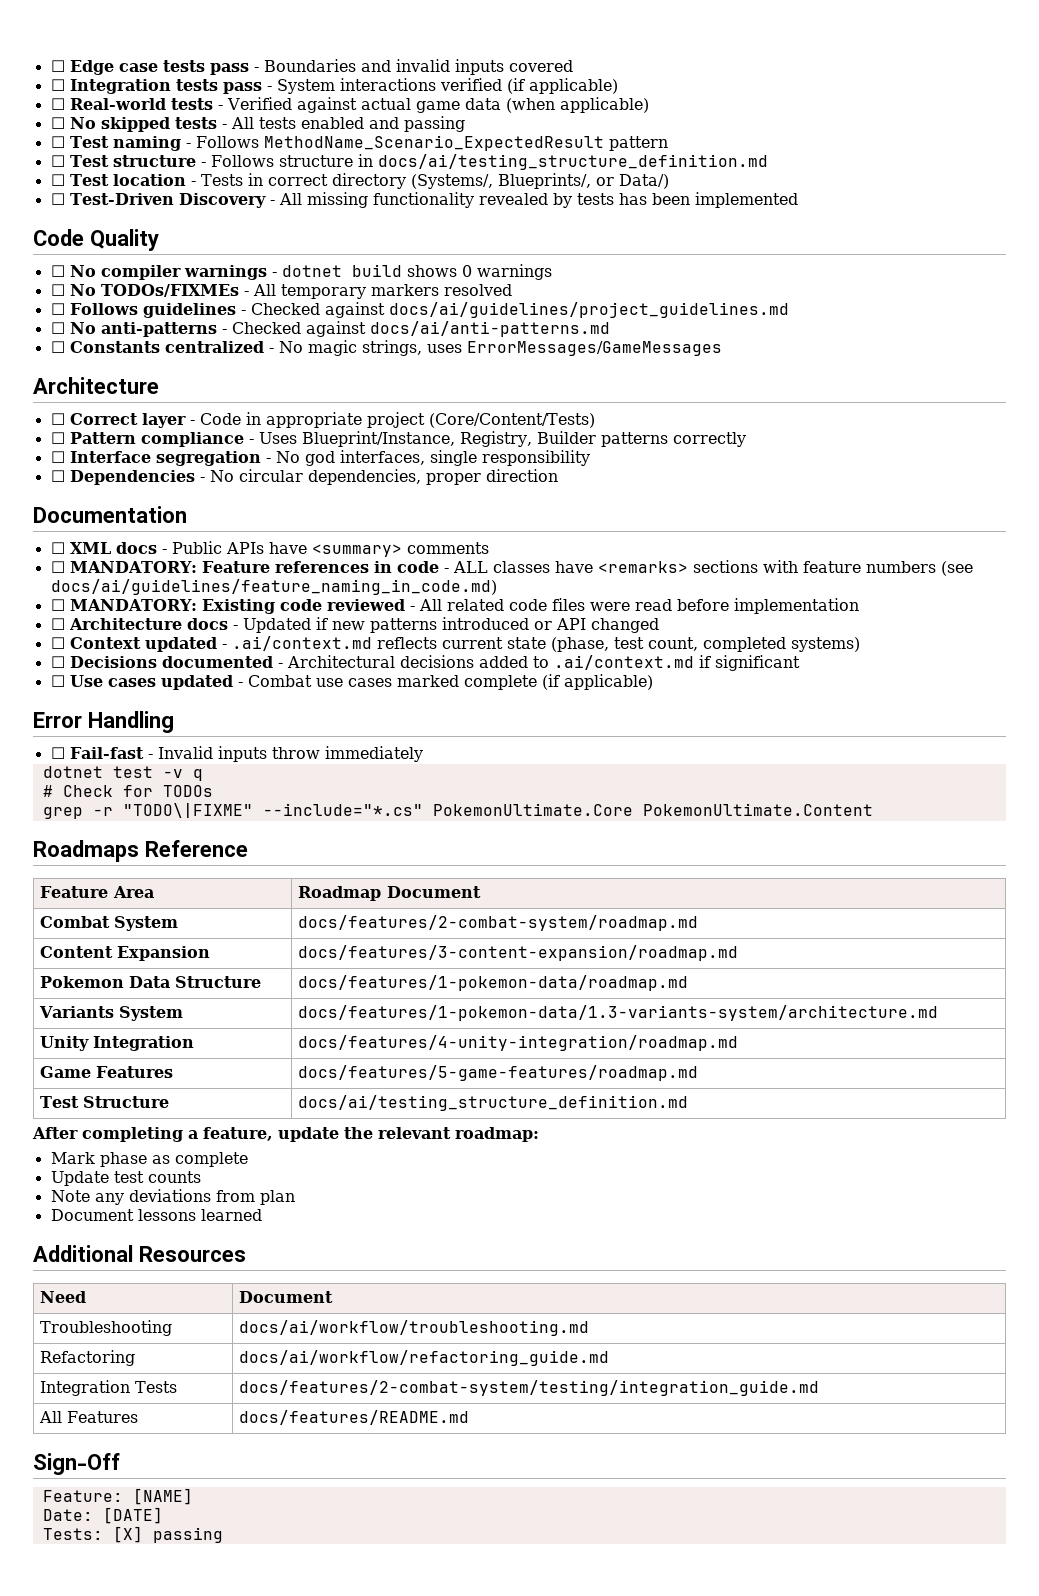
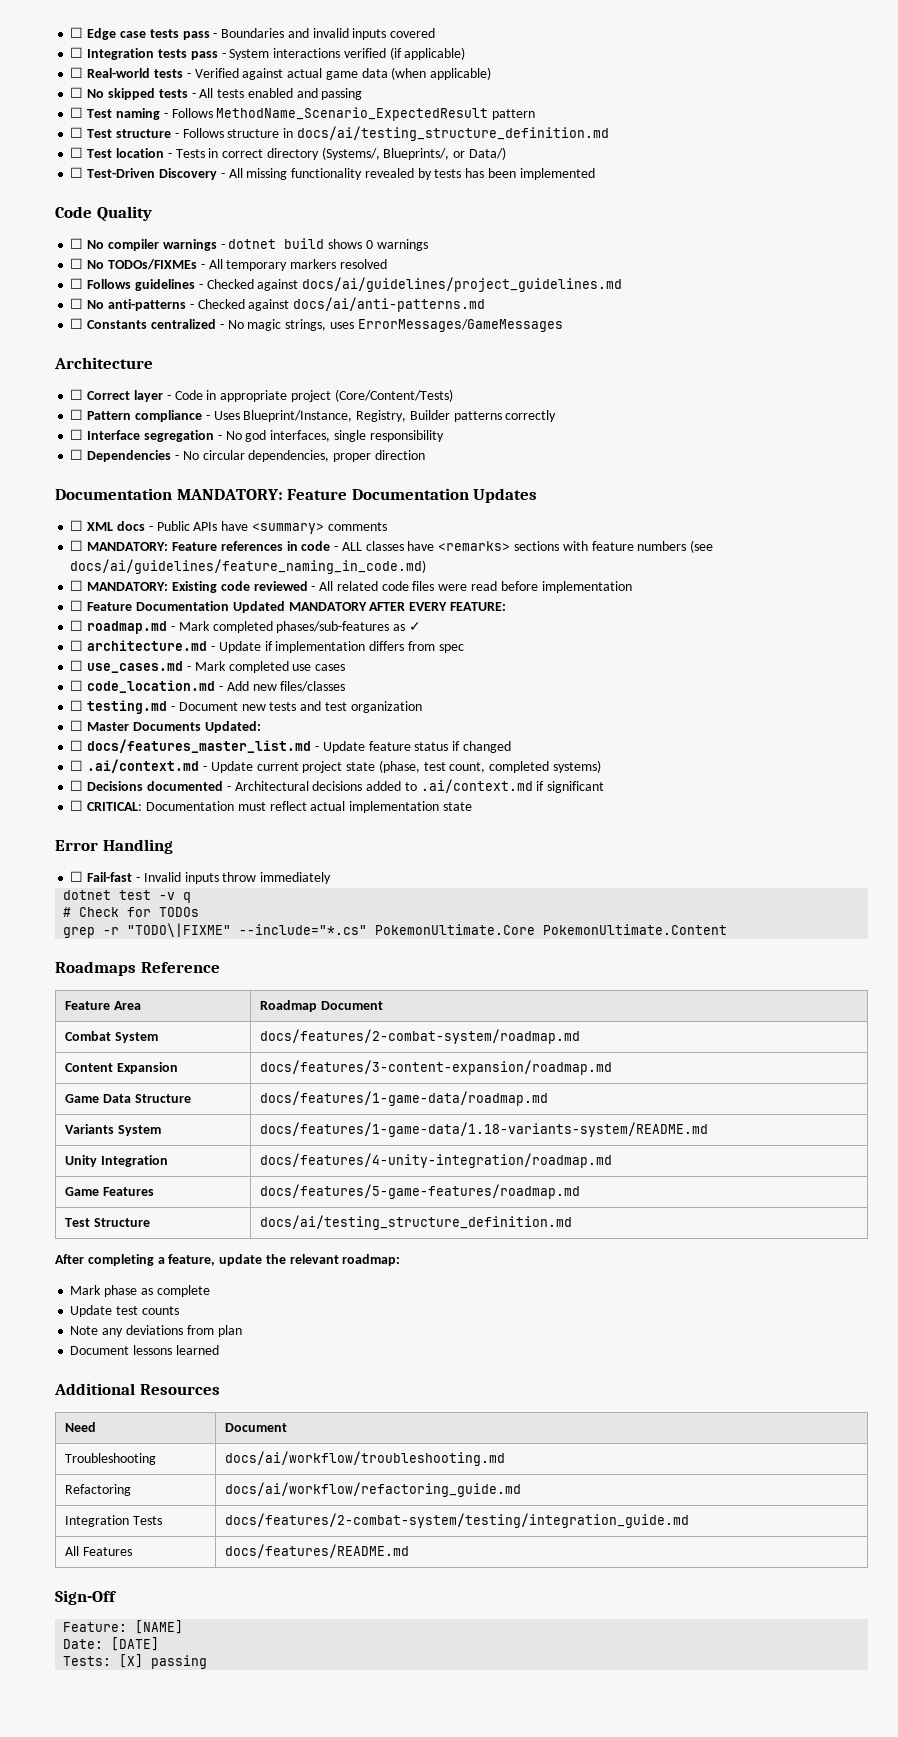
- Documentation
+ Documentation MANDATORY: Feature Documentation Updates
- ☐ Architecture docs - Updated if new patterns introduced or API changed
- ☐ Context updated - .ai/context.md reflects current state (phase, test count, completed systems)
+ ☐ Feature Documentation Updated MANDATORY AFTER EVERY FEATURE:
+ ☐ roadmap.md - Mark completed phases/sub-features as ✓
+ ☐ architecture.md - Update if implementation differs from spec
+ ☐ use_cases.md - Mark completed use cases
+ ☐ code_location.md - Add new files/classes
+ ☐ testing.md - Document new tests and test organization
+ ☐ Master Documents Updated:
+ ☐ docs/features_master_list.md - Update feature status if changed
+ ☐ .ai/context.md - Update current project state (phase, test count, completed systems)
- ☐ Use cases updated - Combat use cases marked complete (if applicable)
+ ☐ CRITICAL: Documentation must reflect actual implementation state
- Pokemon Data Structure | docs/features/1-pokemon-data/roadmap.md
+ Game Data Structure | docs/features/1-game-data/roadmap.md
- Variants System | docs/features/1-pokemon-data/1.3-variants-system/architecture.md
+ Variants System | docs/features/1-game-data/1.18-variants-system/README.md

